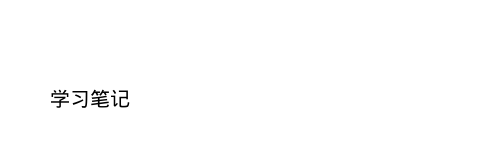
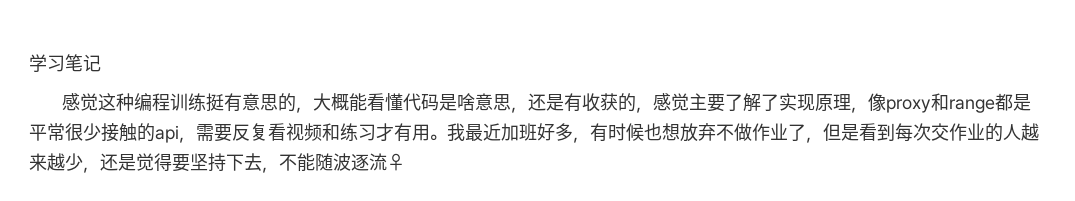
+ 感觉这种编程训练挺有意思的，大概能看懂代码是啥意思，还是有收获的，感觉主要了解了实现原理，像proxy和range都是平常很少接触的api，需要反复看视频和练习才有用。我最近加班好多，有时候也想放弃不做作业了，但是看到每次交作业的人越来越少，还是觉得要坚持下去，不能随波逐流♀

